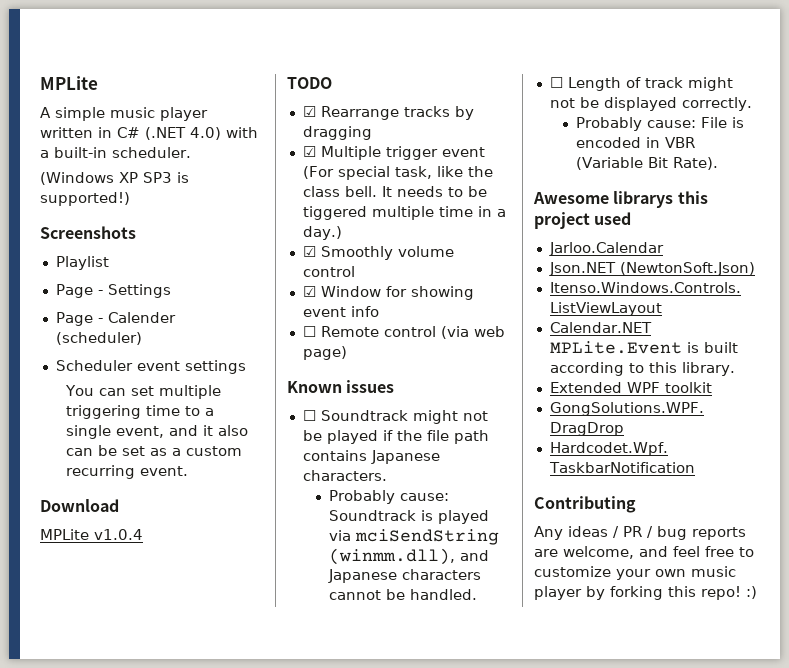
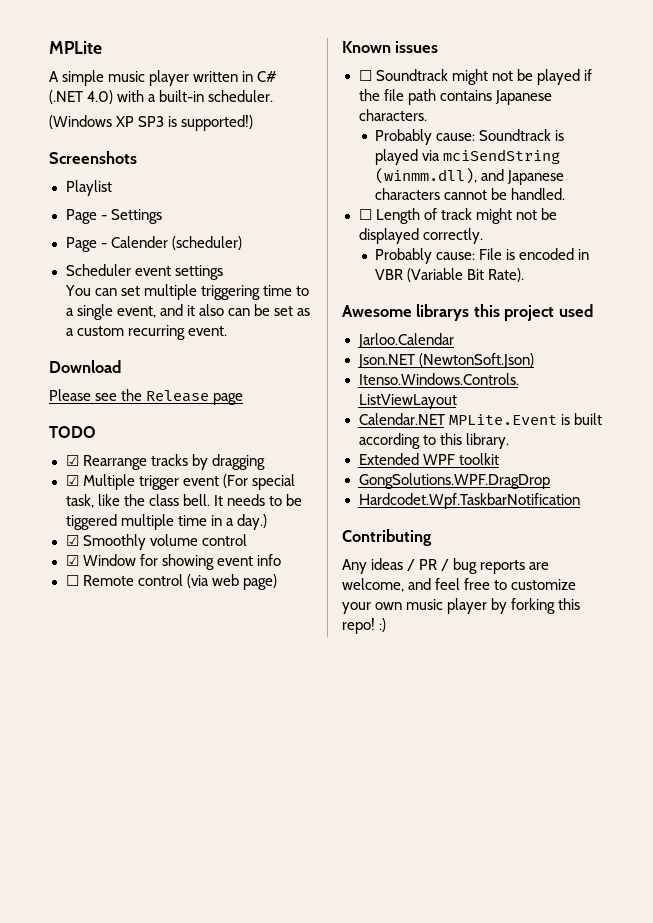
- MPLite v1.0.4
+ Please see the Release page

